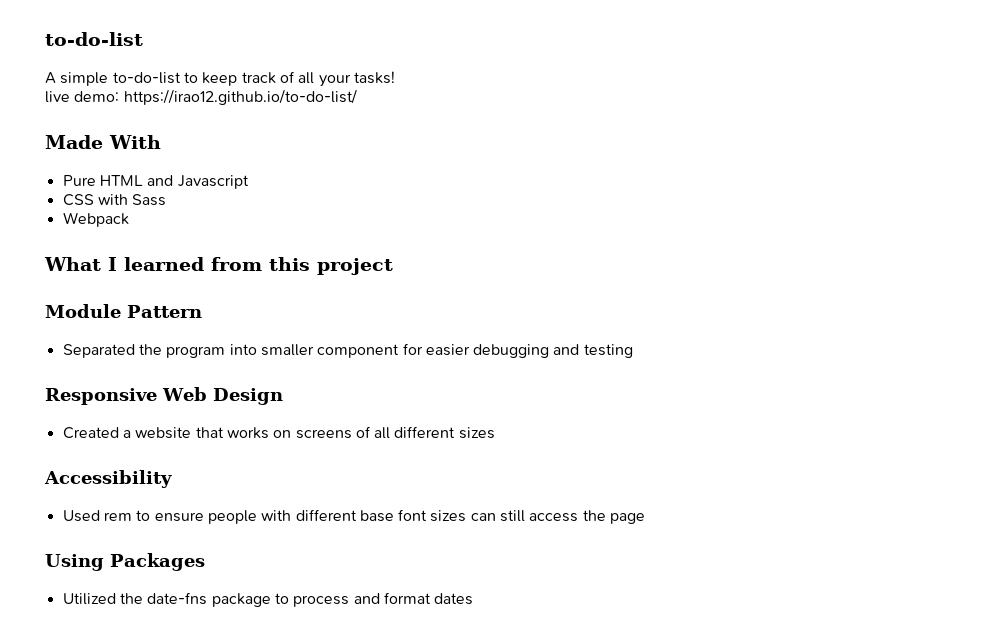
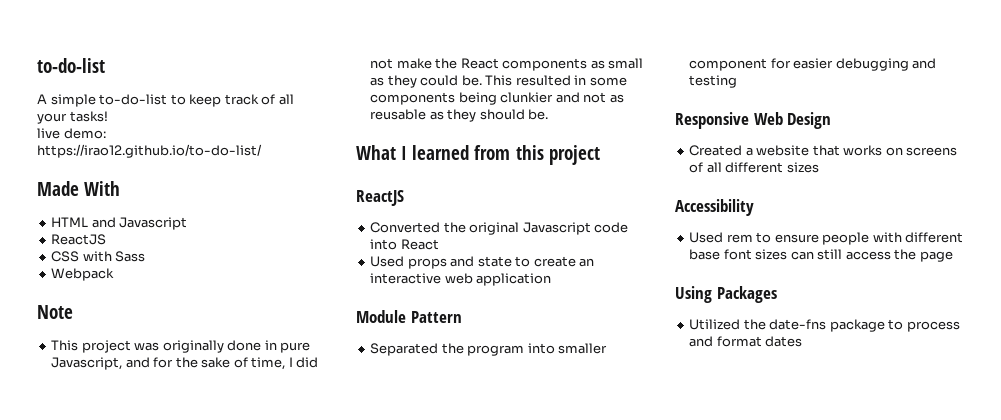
- Pure HTML and Javascript
+ HTML and Javascript
+ ReactJS
+ Note
+ This project was originally done in pure Javascript, and for the sake of time, I did not make the React components as small as they could be. This resulted in some components being clunkier and not as reusable as they should be.
  What I learned from this project
+ ReactJS
+ Converted the original Javascript code into React
+ Used props and state to create an interactive web application

